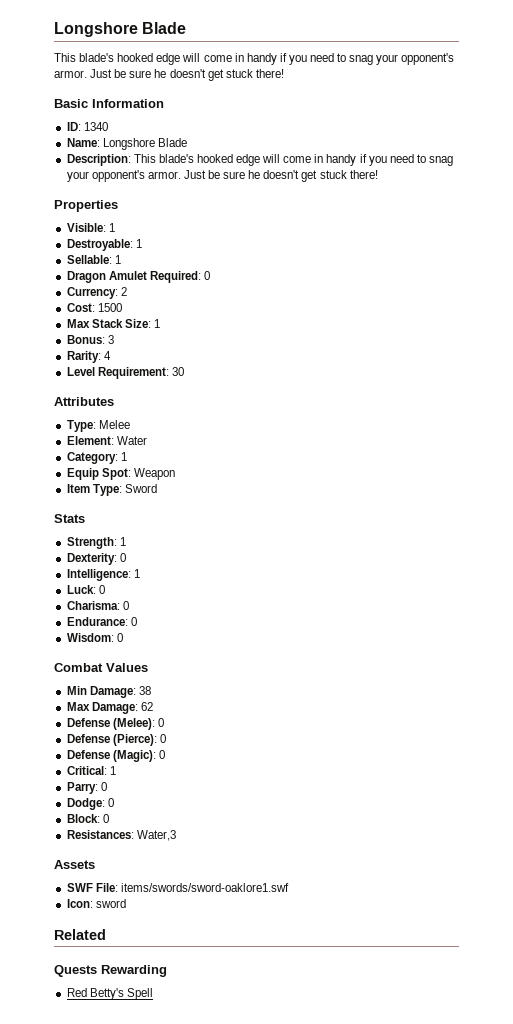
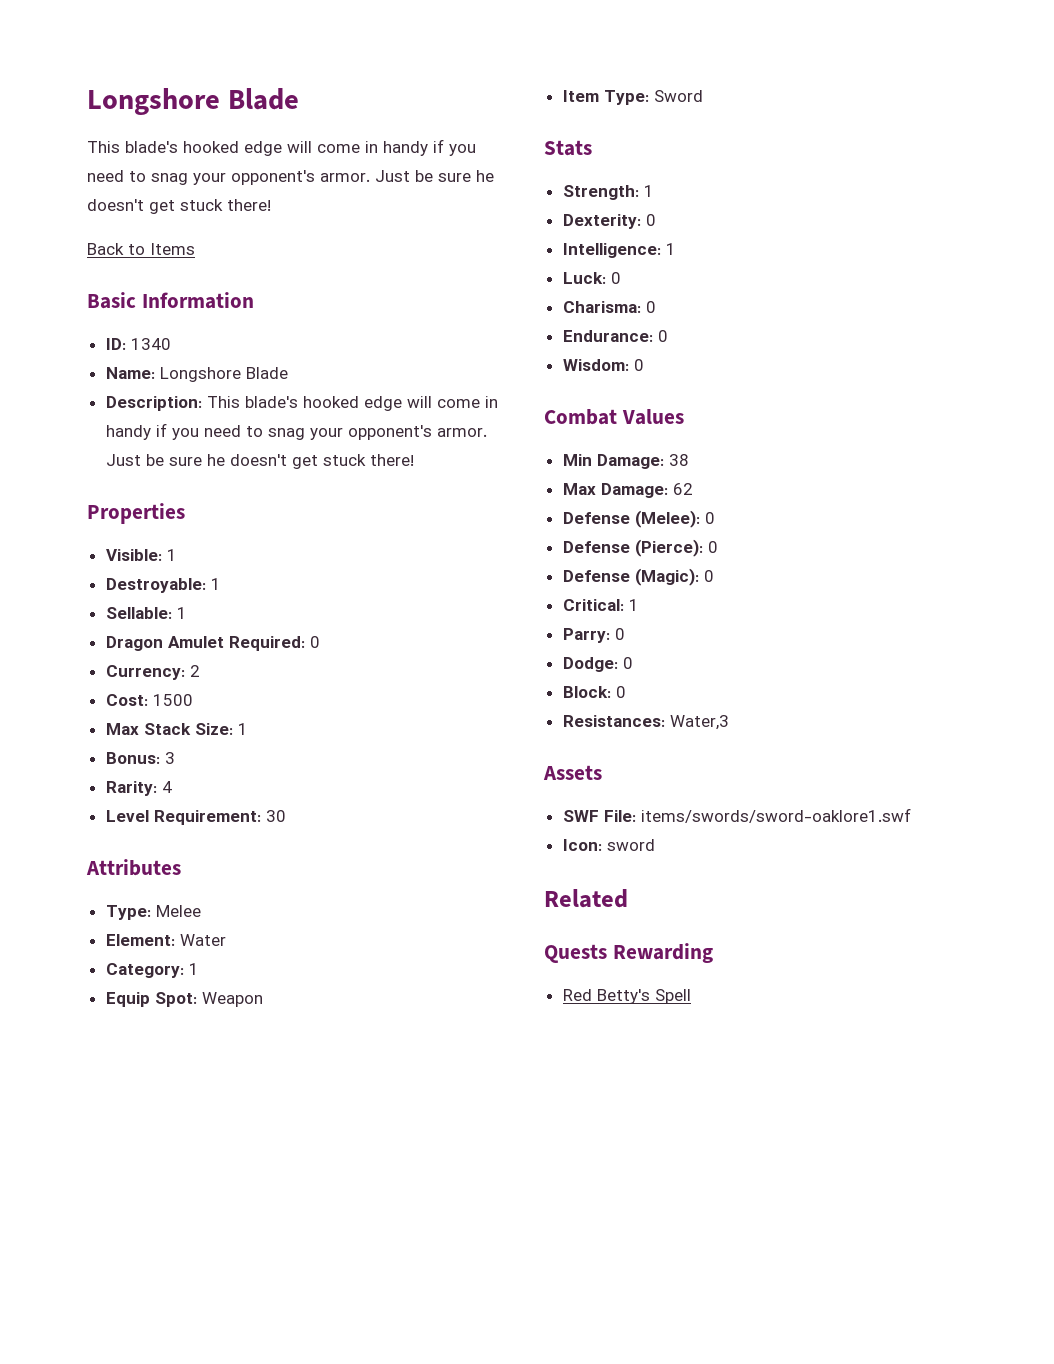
+ Back to Items

